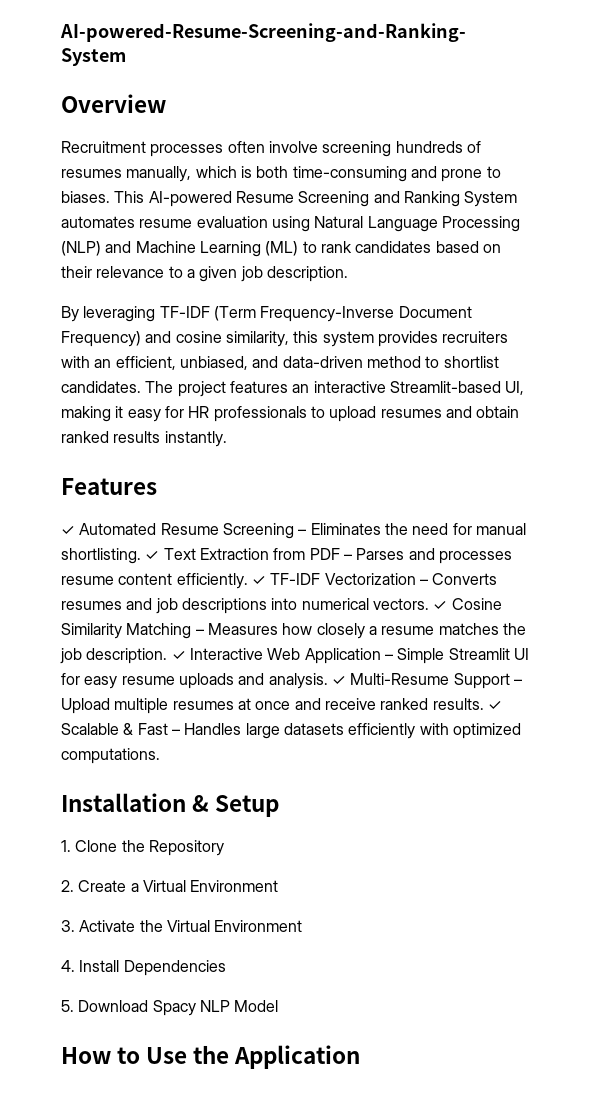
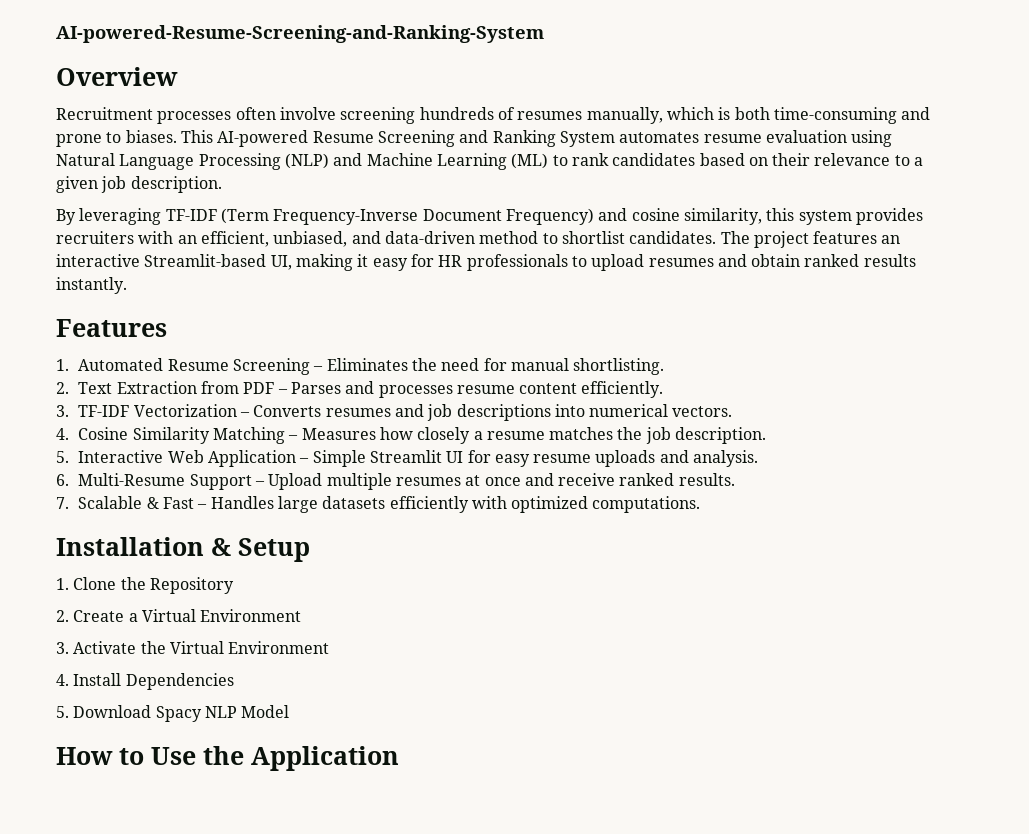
- ✓ Automated Resume Screening – Eliminates the need for manual shortlisting. ✓ Text Extraction from PDF – Parses and processes resume content efficiently. ✓ TF-IDF Vectorization – Converts resumes and job descriptions into numerical vectors. ✓ Cosine Similarity Matching – Measures how closely a resume matches the job description. ✓ Interactive Web Application – Simple Streamlit UI for easy resume uploads and analysis. ✓ Multi-Resume Support – Upload multiple resumes at once and receive ranked results. ✓ Scalable & Fast – Handles large datasets efficiently with optimized computations.
+ 1. Automated Resume Screening – Eliminates the need for manual shortlisting.
+ 2. Text Extraction from PDF – Parses and processes resume content efficiently.
+ 3. TF-IDF Vectorization – Converts resumes and job descriptions into numerical vectors.
+ 4. Cosine Similarity Matching – Measures how closely a resume matches the job description.
+ 5. Interactive Web Application – Simple Streamlit UI for easy resume uploads and analysis.
+ 6. Multi-Resume Support – Upload multiple resumes at once and receive ranked results.
+ 7. Scalable & Fast – Handles large datasets efficiently with optimized computations.

